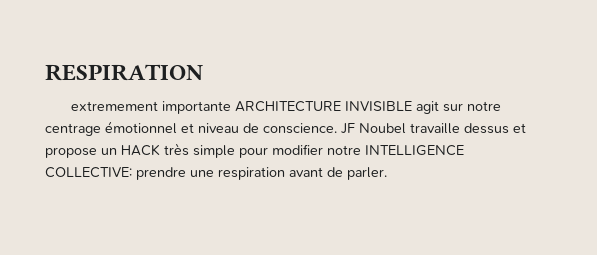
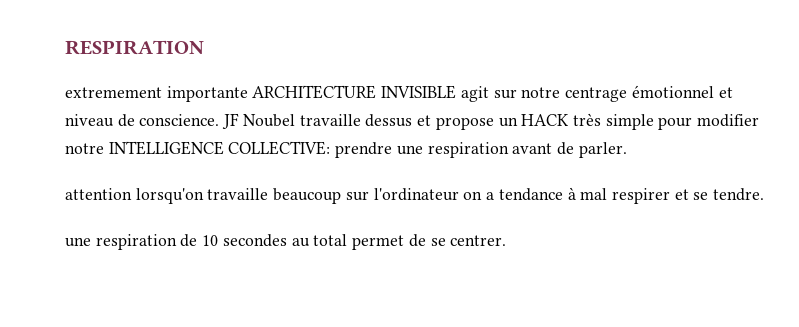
+ attention lorsqu'on travaille beaucoup sur l'ordinateur on a tendance à mal respirer et se tendre.
+ une respiration de 10 secondes au total permet de se centrer.

